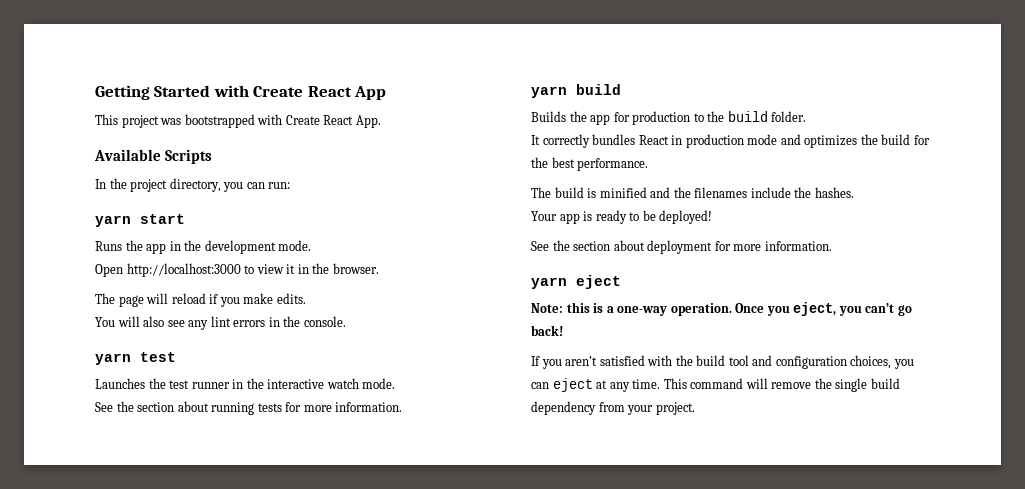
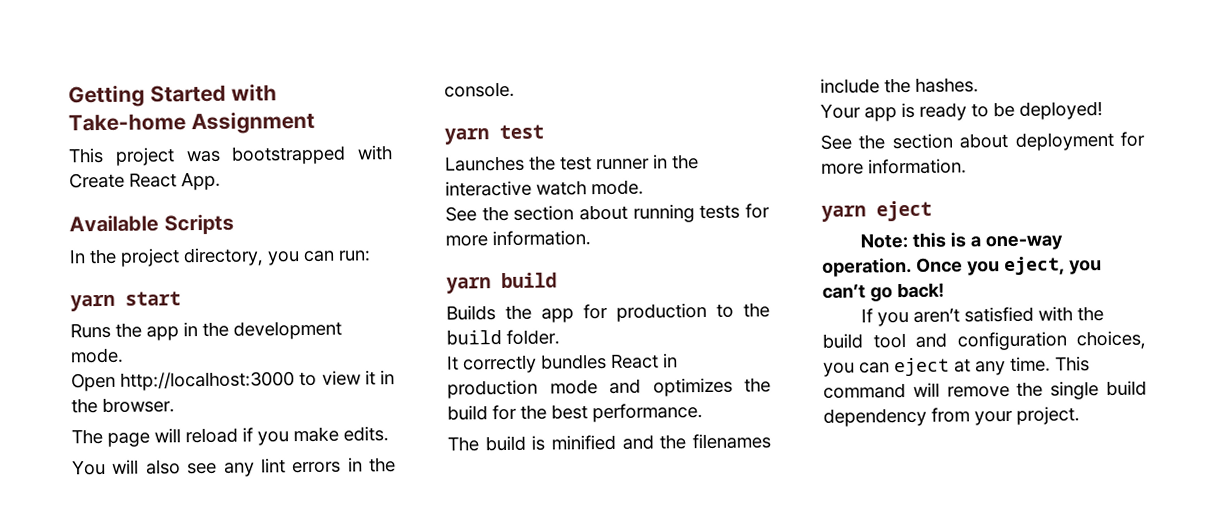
- Getting Started with Create React App
+ Getting Started with Take-home Assignment

